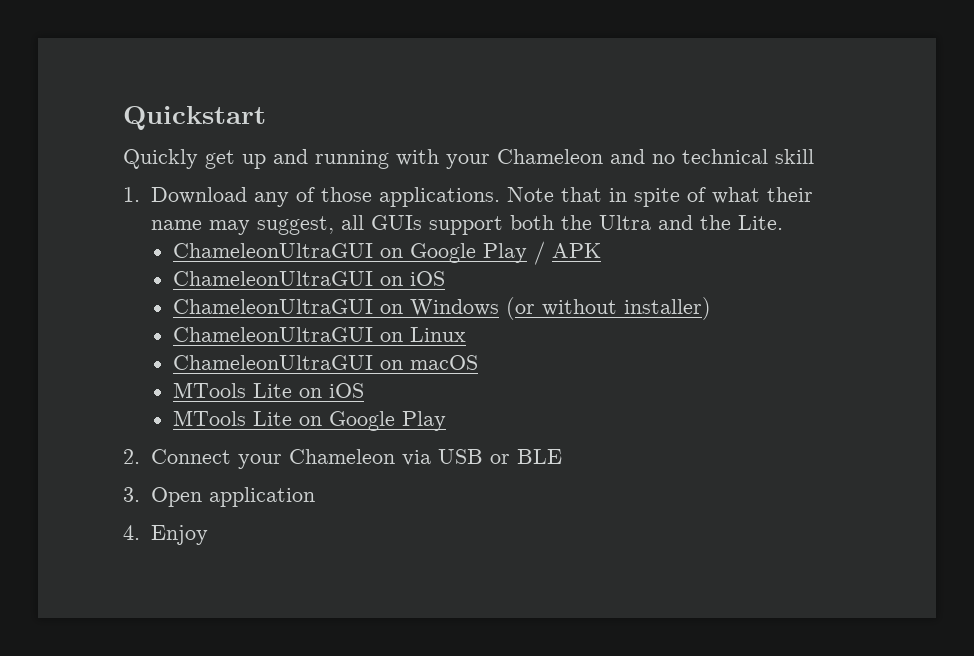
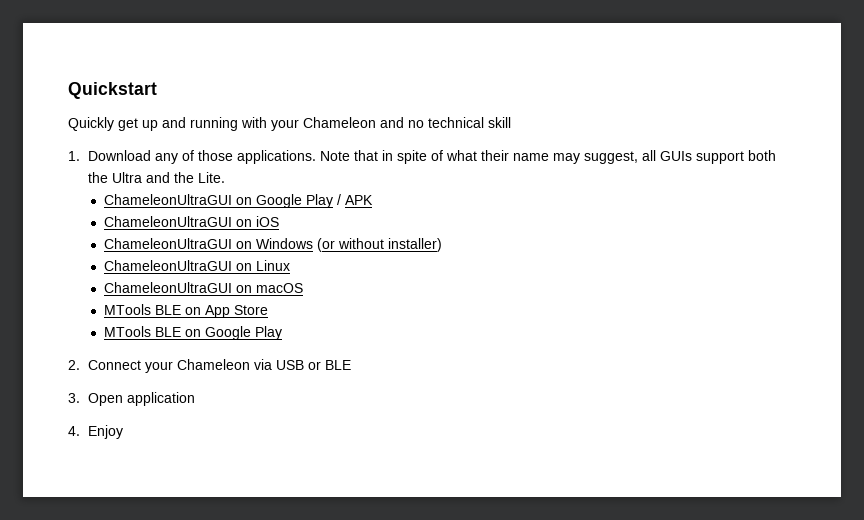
- MTools Lite on iOS
- MTools Lite on Google Play
+ MTools BLE on App Store
+ MTools BLE on Google Play

